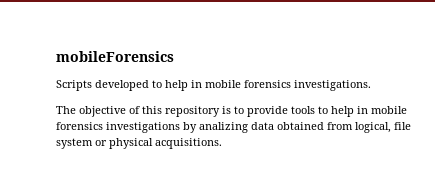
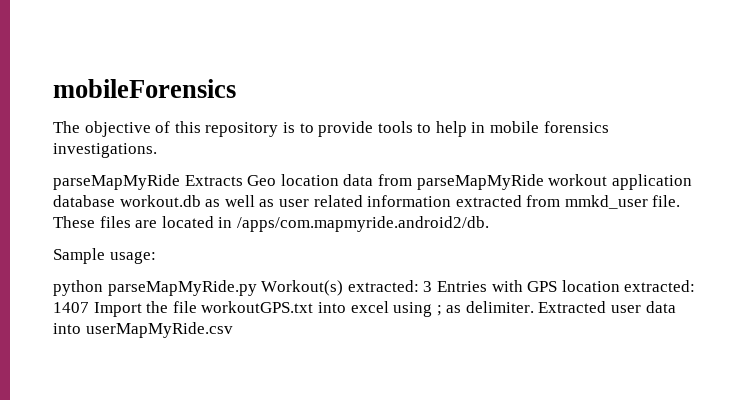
- Scripts developed to help in mobile forensics investigations.
- The objective of this repository is to provide tools to help in mobile forensics investigations by analizing data obtained from logical, file system or physical acquisitions.
+ The objective of this repository is to provide tools to help in mobile forensics investigations.
+ parseMapMyRide Extracts Geo location data from parseMapMyRide workout application database workout.db as well as user related information extracted from mmkd_user file. These files are located in /apps/com.mapmyride.android2/db.
+ Sample usage:
+ python parseMapMyRide.py Workout(s) extracted: 3 Entries with GPS location extracted: 1407 Import the file workoutGPS.txt into excel using ; as delimiter. Extracted user data into userMapMyRide.csv

